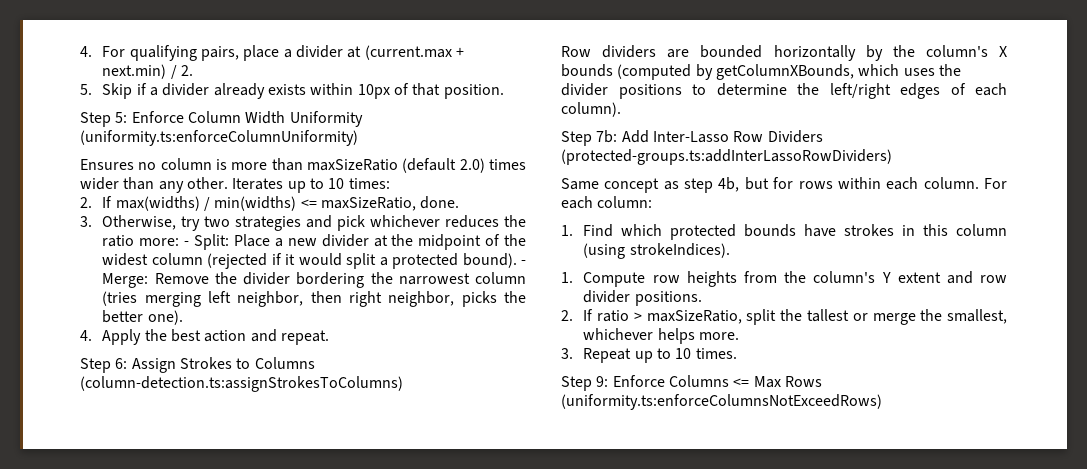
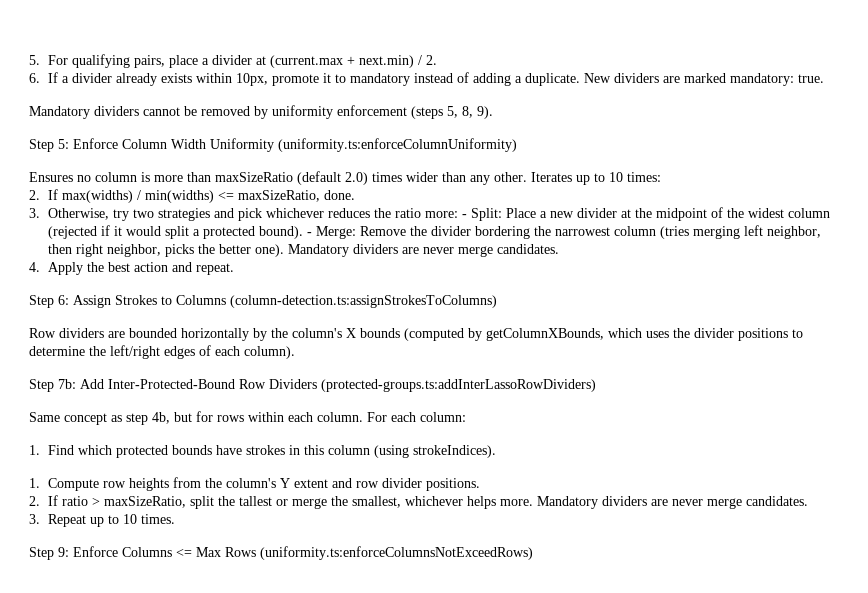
- 4. For qualifying pairs, place a divider at (current.max + next.min) / 2.
+ 5. For qualifying pairs, place a divider at (current.max + next.min) / 2.
- 5. Skip if a divider already exists within 10px of that position.
+ 6. If a divider already exists within 10px, promote it to mandatory instead of adding a duplicate. New dividers are marked mandatory: true.
+ Mandatory dividers cannot be removed by uniformity enforcement (steps 5, 8, 9).
- - Merge: Remove the divider bordering the narrowest column (tries merging left neighbor, then right neighbor, picks the better one).
+ - Merge: Remove the divider bordering the narrowest column (tries merging left neighbor, then right neighbor, picks the better one). Mandatory dividers are never merge candidates.
- Step 7b: Add Inter-Lasso Row Dividers (protected-groups.ts:addInterLassoRowDividers)
+ Step 7b: Add Inter-Protected-Bound Row Dividers (protected-groups.ts:addInterLassoRowDividers)
- 2. If ratio > maxSizeRatio, split the tallest or merge the smallest, whichever helps more.
+ 2. If ratio > maxSizeRatio, split the tallest or merge the smallest, whichever helps more. Mandatory dividers are never merge candidates.

